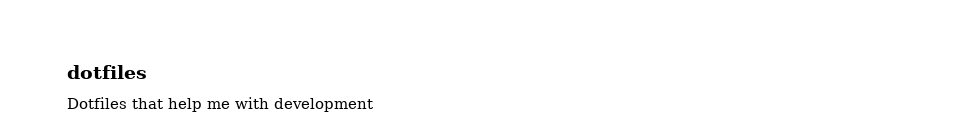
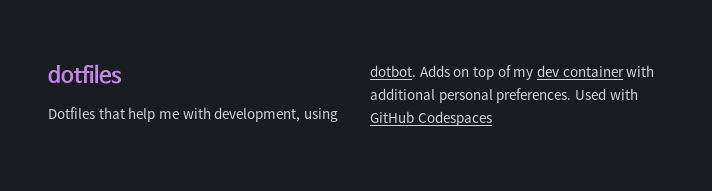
- Dotfiles that help me with development
+ Dotfiles that help me with development, using dotbot. Adds on top of my dev container with additional personal preferences. Used with GitHub Codespaces

